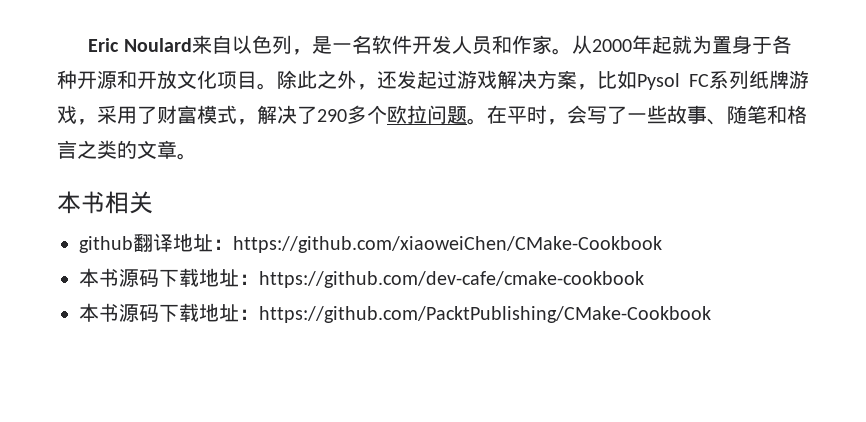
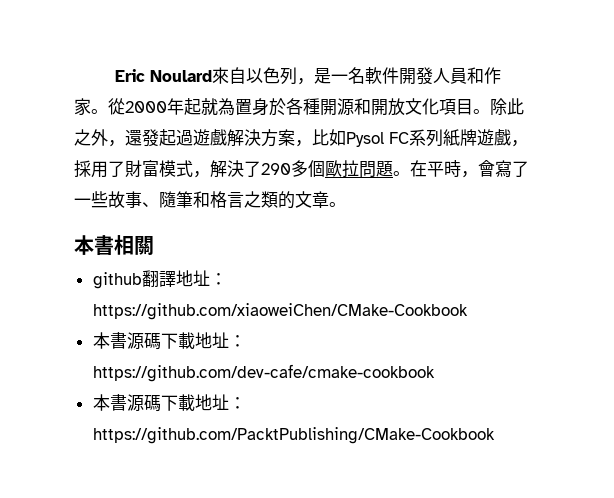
- Eric Noulard来自以色列，是一名软件开发人员和作家。
+ Eric Noulard來自以色列，是一名軟件開發人員和作家。
- 从2000年起就为置身于各种开源和开放文化项目。除此之外，还发起过游戏解决方案，比如Pysol FC系列纸牌游戏，采用了财富模式，解决了290多个欧拉问题。在平时，会写了一些故事、随笔和格言之类的文章。
+ 從2000年起就為置身於各種開源和開放文化項目。除此之外，還發起過遊戲解決方案，比如Pysol FC系列紙牌遊戲，採用了財富模式，解決了290多個歐拉問題。在平時，會寫了一些故事、隨筆和格言之類的文章。
- 本书相关
+ 本書相關
- github翻译地址：https://github.com/xiaoweiChen/CMake-Cookbook
+ github翻譯地址：https://github.com/xiaoweiChen/CMake-Cookbook
- 本书源码下载地址：https://github.com/dev-cafe/cmake-cookbook
+ 本書源碼下載地址：https://github.com/dev-cafe/cmake-cookbook
- 本书源码下载地址：https://github.com/PacktPublishing/CMake-Cookbook
+ 本書源碼下載地址：https://github.com/PacktPublishing/CMake-Cookbook

